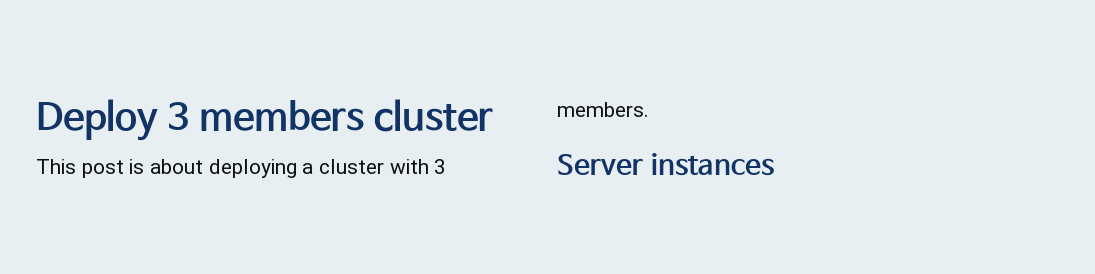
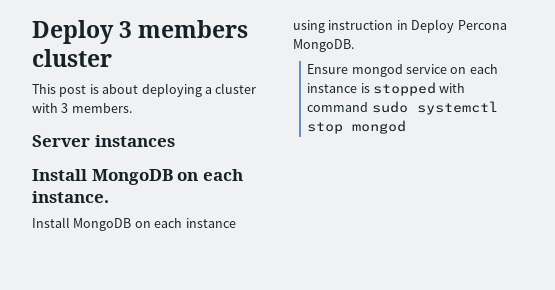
+ Install MongoDB on each instance.
+ Install MongoDB on each instance using instruction in Deploy Percona MongoDB.
+ Ensure mongod service on each instance is stopped with command sudo systemctl stop mongod

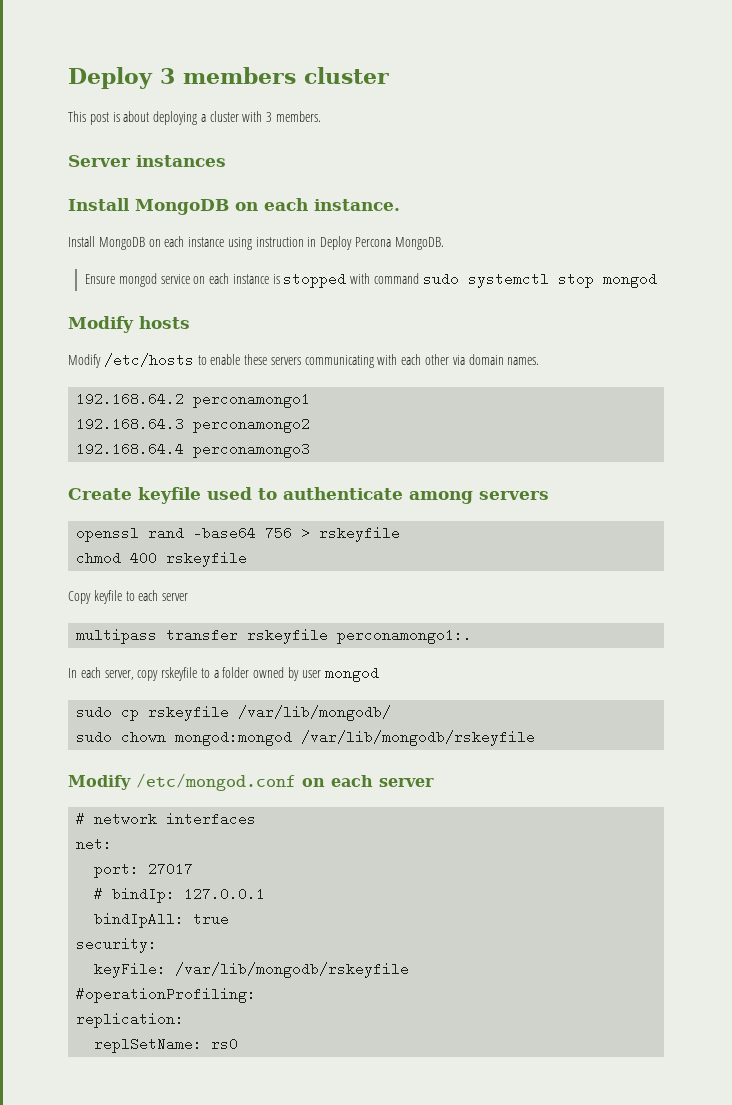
+ Modify hosts
+ Modify /etc/hosts to enable these servers communicating with each other via domain names.
+ 192.168.64.2 perconamongo1
+ 192.168.64.3 perconamongo2
+ 192.168.64.4 perconamongo3
+ Create keyfile used to authenticate among servers
+ openssl rand -base64 756 > rskeyfile
+ chmod 400 rskeyfile
+ Copy keyfile to each server
+ multipass transfer rskeyfile perconamongo1:.
+ In each server, copy rskeyfile to a folder owned by user mongod
+ sudo cp rskeyfile /var/lib/mongodb/
+ sudo chown mongod:mongod /var/lib/mongodb/rskeyfile
+ Modify /etc/mongod.conf on each server
+ # network interfaces
+ net:
+ port: 27017
+ # bindIp: 127.0.0.1
+ bindIpAll: true
+ security:
+ keyFile: /var/lib/mongodb/rskeyfile
+ #operationProfiling:
+ replication:
+ replSetName: rs0

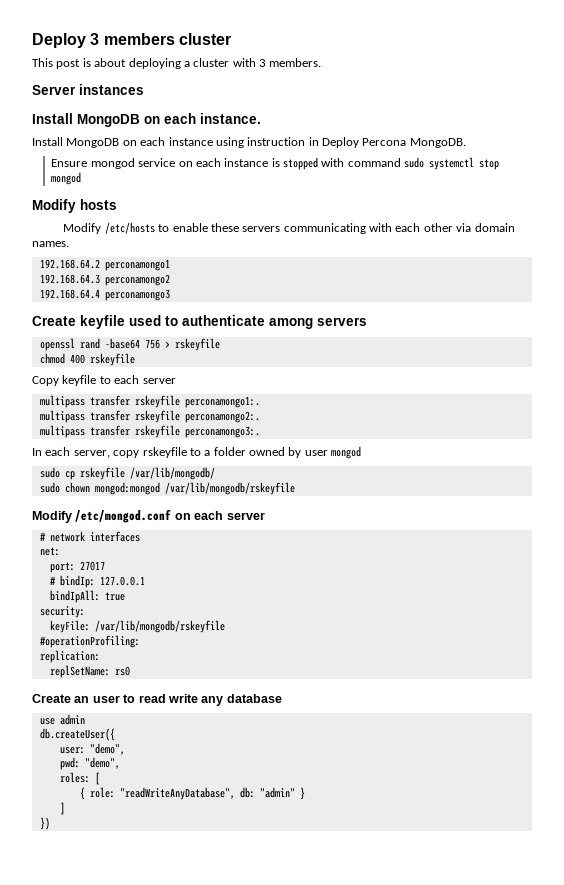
+ multipass transfer rskeyfile perconamongo2:.
+ multipass transfer rskeyfile perconamongo3:.
+ Create an user to read write any database
+ use admin
+ db.createUser({
+ user: "demo",
+ pwd: "demo",
+ roles: [
+ { role: "readWriteAnyDatabase", db: "admin" }
+ ]
+ })

